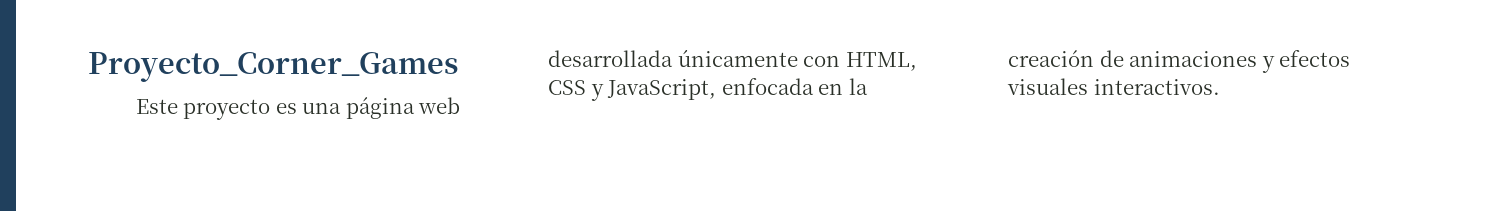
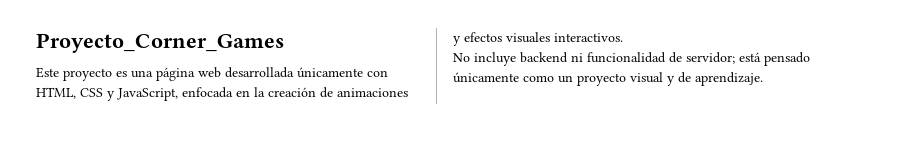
+ No incluye backend ni funcionalidad de servidor; está pensado únicamente como un proyecto visual y de aprendizaje.

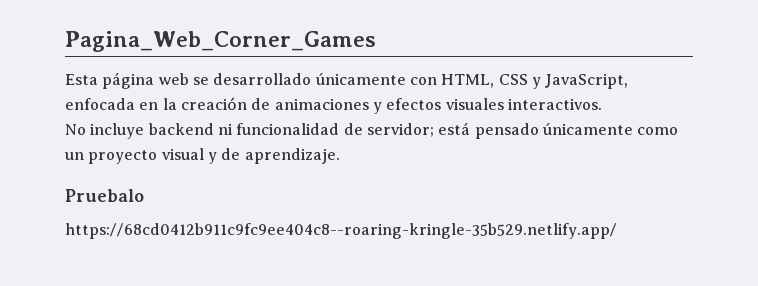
- Proyecto_Corner_Games
- Este proyecto es una página web desarrollada únicamente con HTML, CSS y JavaScript, enfocada en la creación de animaciones y efectos visuales interactivos.
+ Pagina_Web_Corner_Games
+ Esta página web se desarrollado únicamente con HTML, CSS y JavaScript, enfocada en la creación de animaciones y efectos visuales interactivos.
+ Pruebalo
+ https://68cd0412b911c9fc9ee404c8--roaring-kringle-35b529.netlify.app/

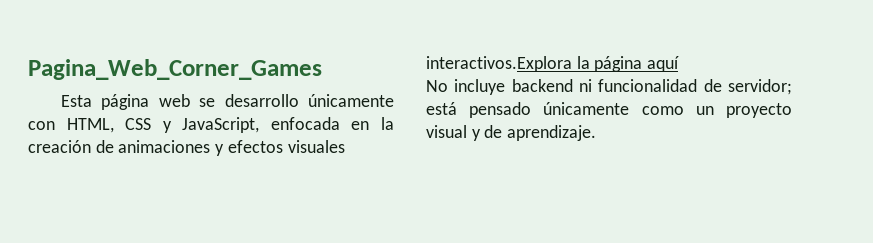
- Esta página web se desarrollado únicamente con HTML, CSS y JavaScript, enfocada en la creación de animaciones y efectos visuales interactivos.
+ Esta página web se desarrollo únicamente con HTML, CSS y JavaScript, enfocada en la creación de animaciones y efectos visuales interactivos.Explora la página aquí
- Pruebalo
- https://68cd0412b911c9fc9ee404c8--roaring-kringle-35b529.netlify.app/

